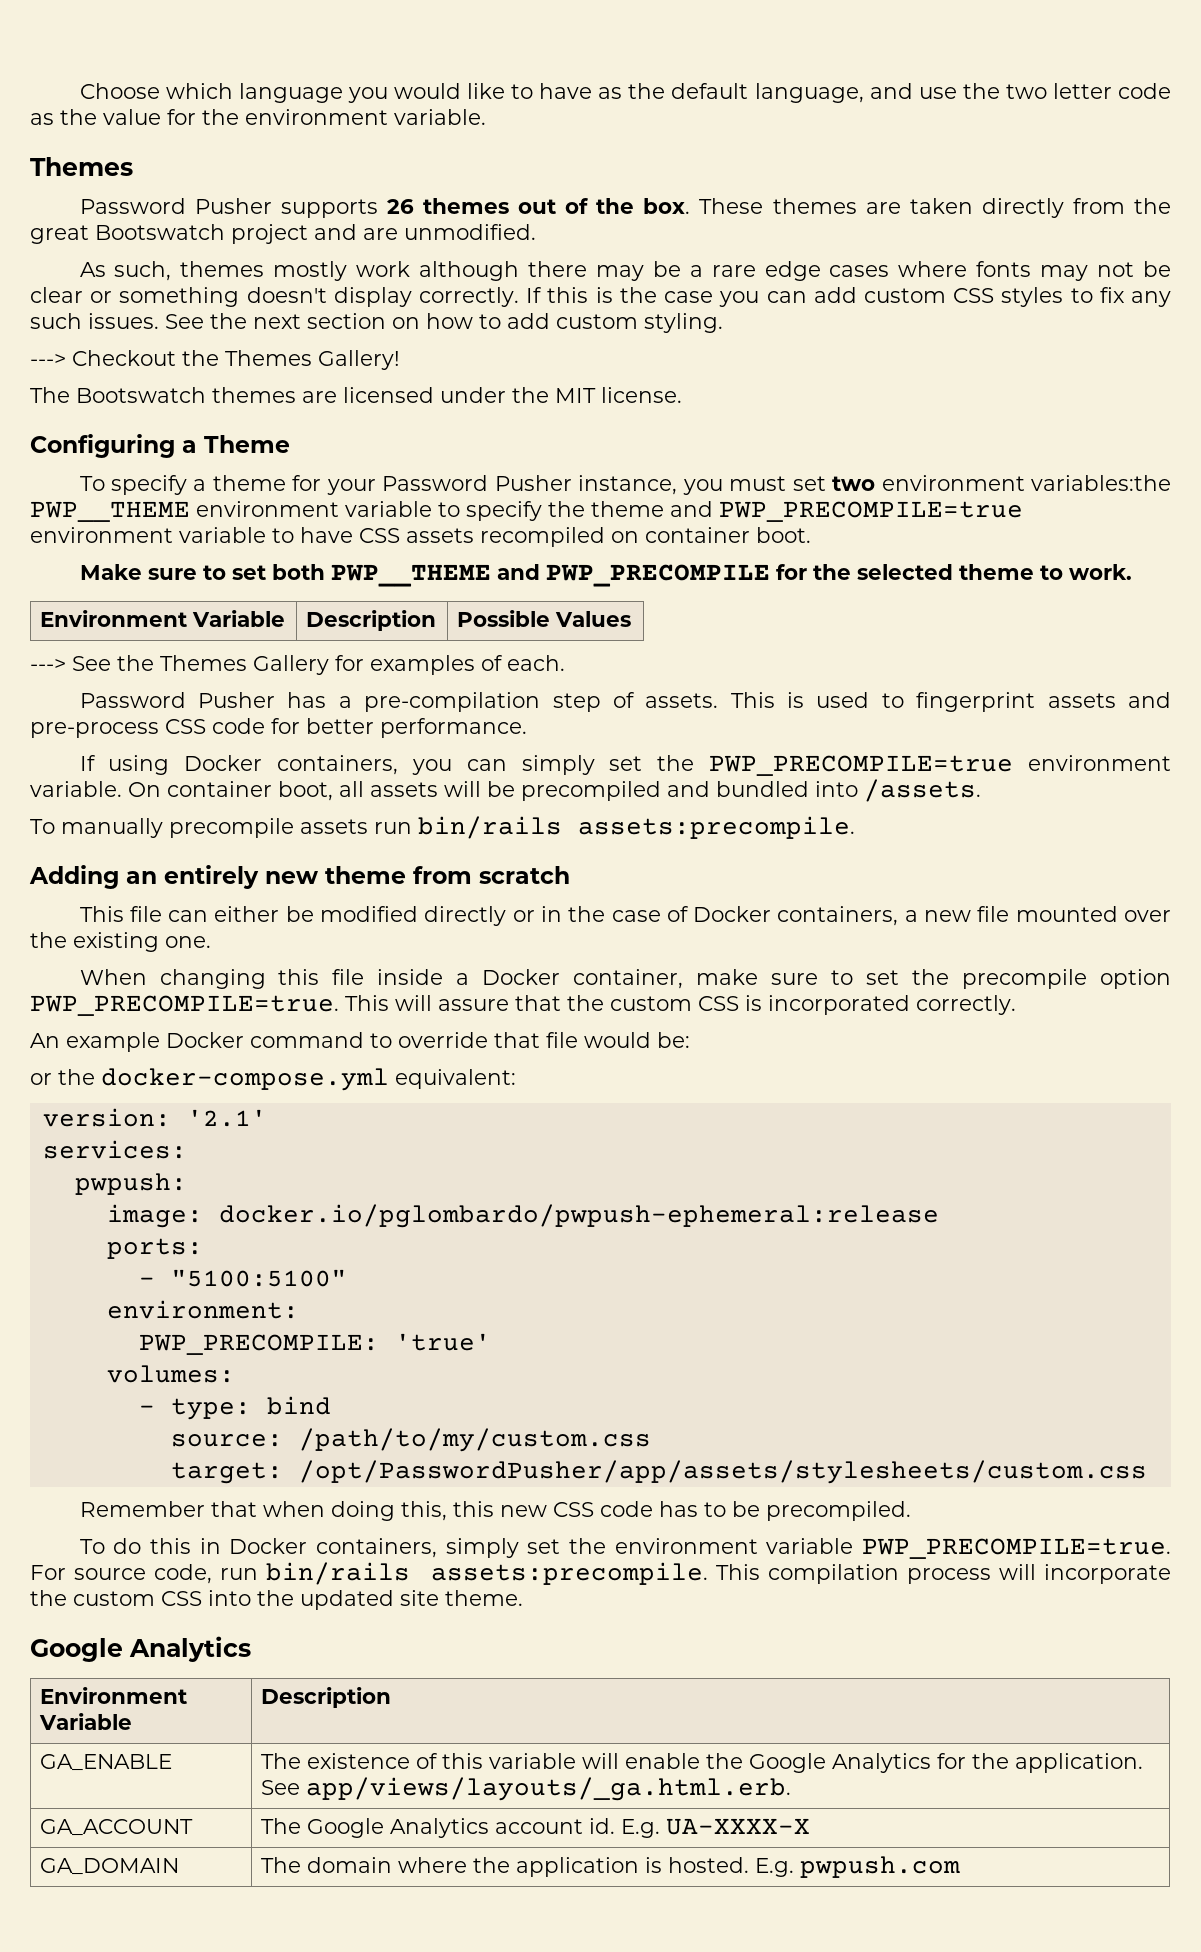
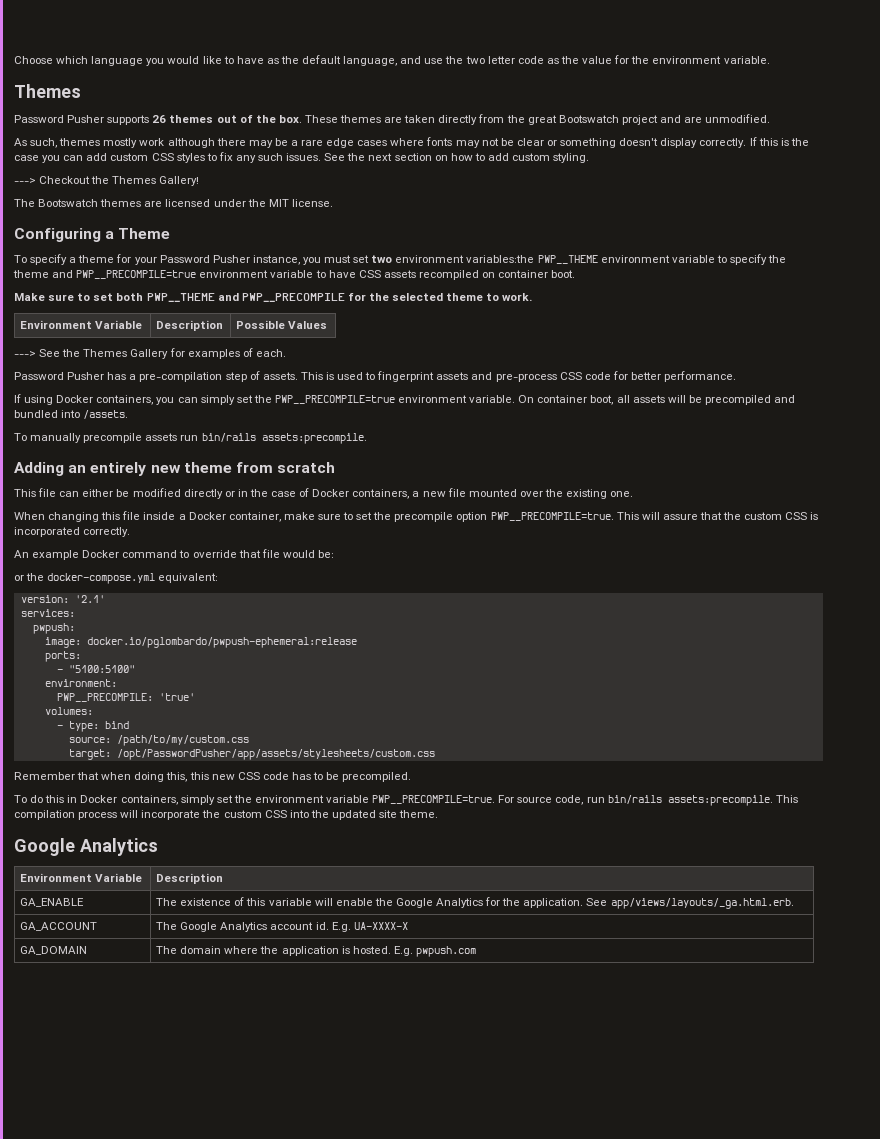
- To specify a theme for your Password Pusher instance, you must set two environment variables:the PWP__THEME environment variable to specify the theme and PWP_PRECOMPILE=true environment variable to have CSS assets recompiled on container boot.
+ To specify a theme for your Password Pusher instance, you must set two environment variables:the PWP__THEME environment variable to specify the theme and PWP__PRECOMPILE=true environment variable to have CSS assets recompiled on container boot.
- Make sure to set both PWP__THEME and PWP_PRECOMPILE for the selected theme to work.
+ Make sure to set both PWP__THEME and PWP__PRECOMPILE for the selected theme to work.
- If using Docker containers, you can simply set the PWP_PRECOMPILE=true environment variable.
+ If using Docker containers, you can simply set the PWP__PRECOMPILE=true environment variable.
- When changing this file inside a Docker container, make sure to set the precompile option PWP_PRECOMPILE=true.
+ When changing this file inside a Docker container, make sure to set the precompile option PWP__PRECOMPILE=true.
- PWP_PRECOMPILE: 'true'
+ PWP__PRECOMPILE: 'true'
- To do this in Docker containers, simply set the environment variable PWP_PRECOMPILE=true.
+ To do this in Docker containers, simply set the environment variable PWP__PRECOMPILE=true.

